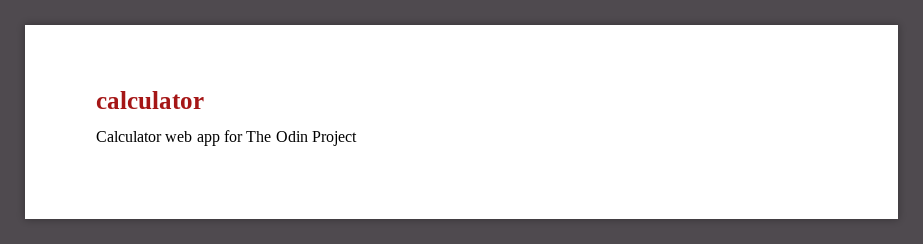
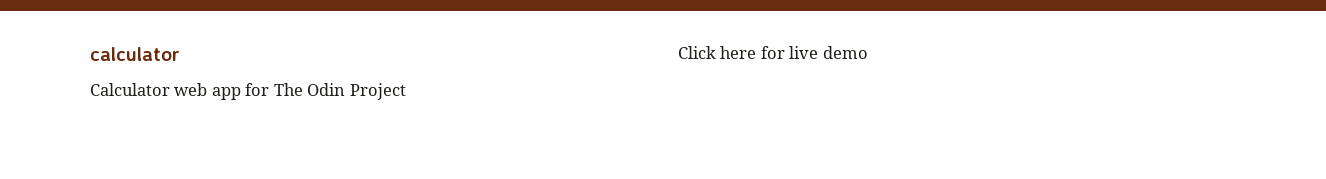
+ Click here for live demo

